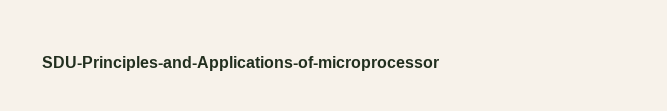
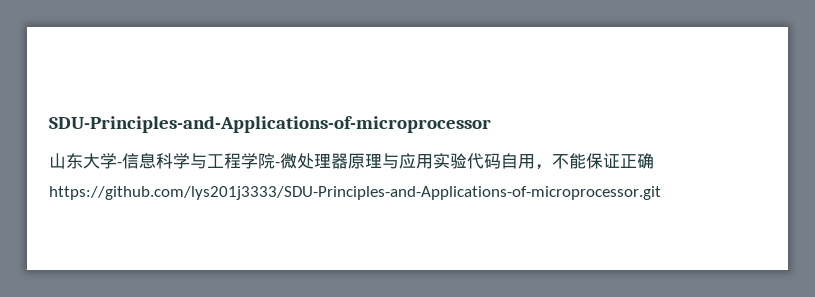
+ 山东大学-信息科学与工程学院-微处理器原理与应用实验代码自用，不能保证正确https://github.com/lys201j3333/SDU-Principles-and-Applications-of-microprocessor.git

